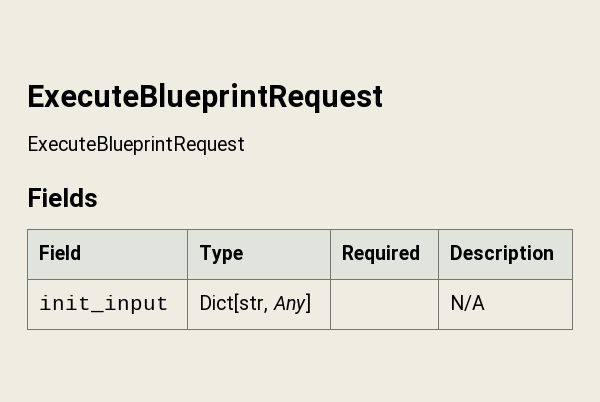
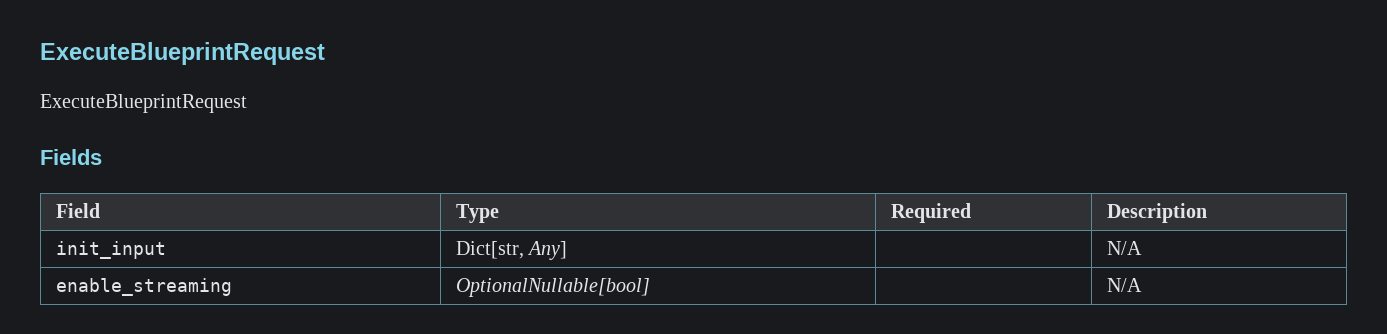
+ enable_streaming | OptionalNullable[bool] | | N/A

